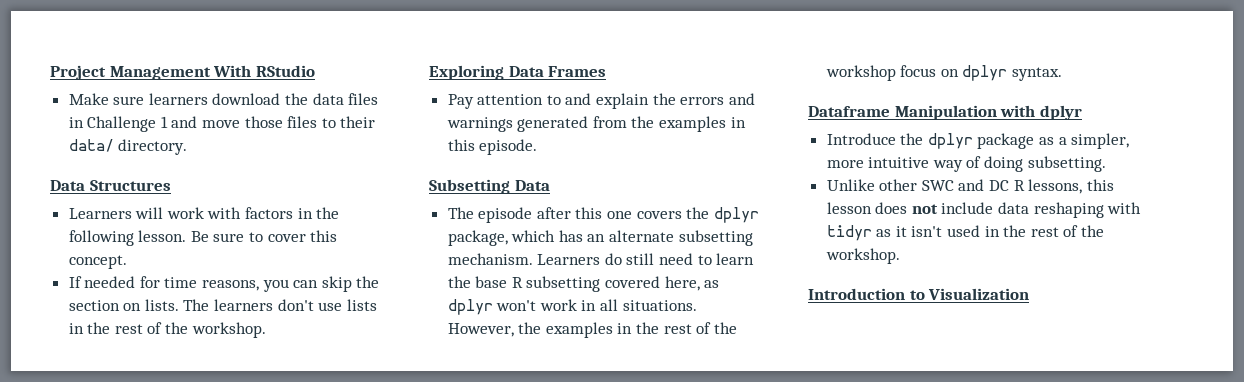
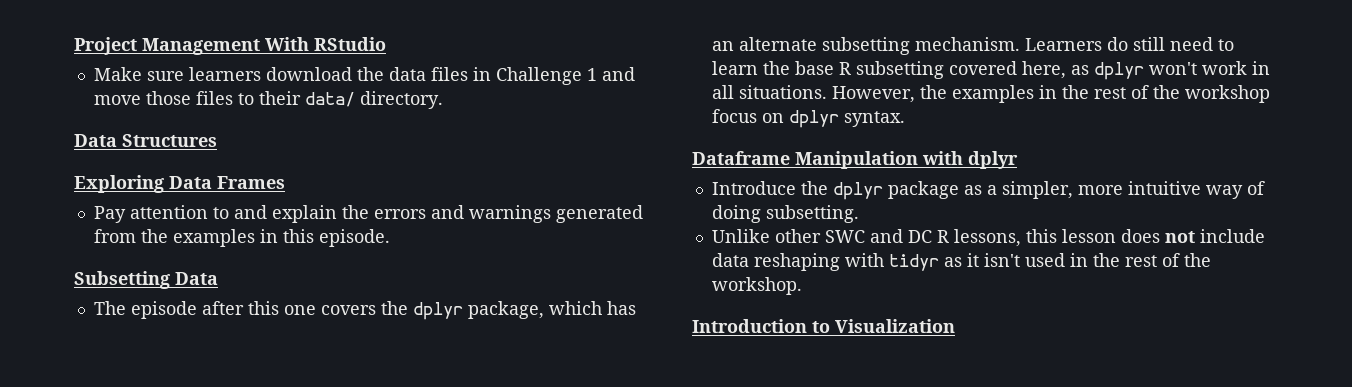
- Learners will work with factors in the following lesson. Be sure to cover this concept.
- If needed for time reasons, you can skip the section on lists. The learners don't use lists in the rest of the workshop.

